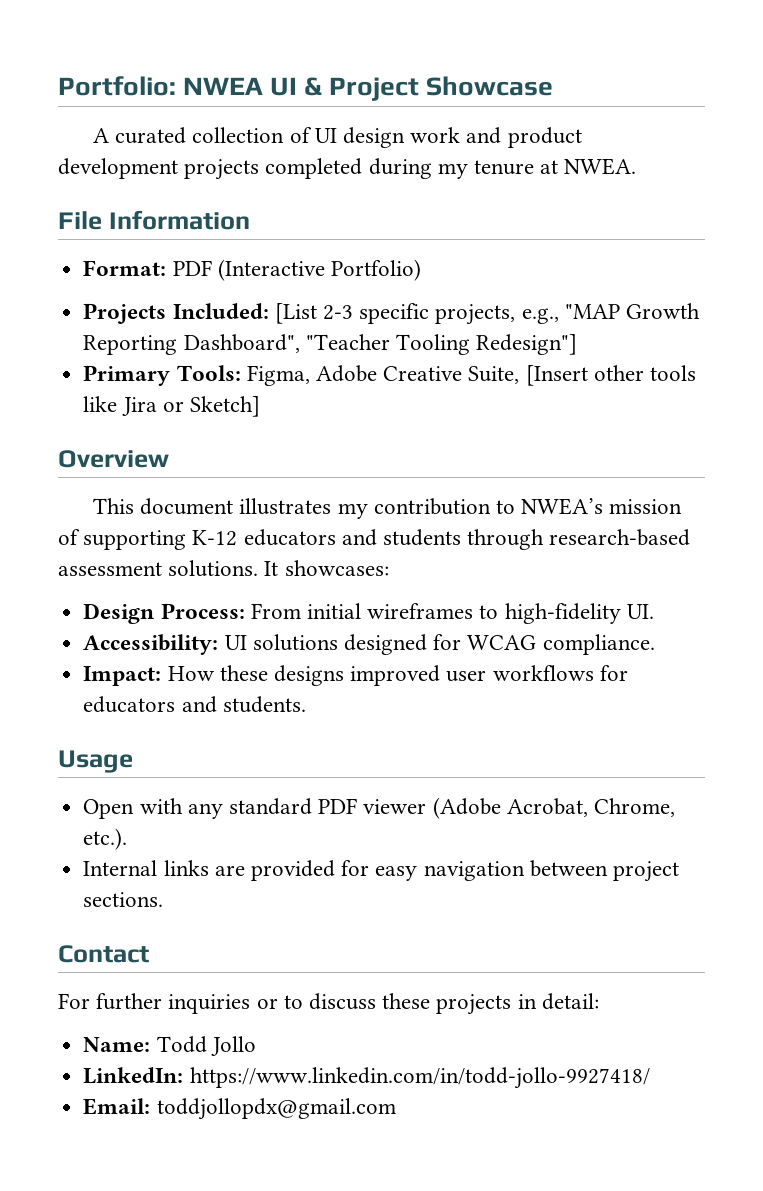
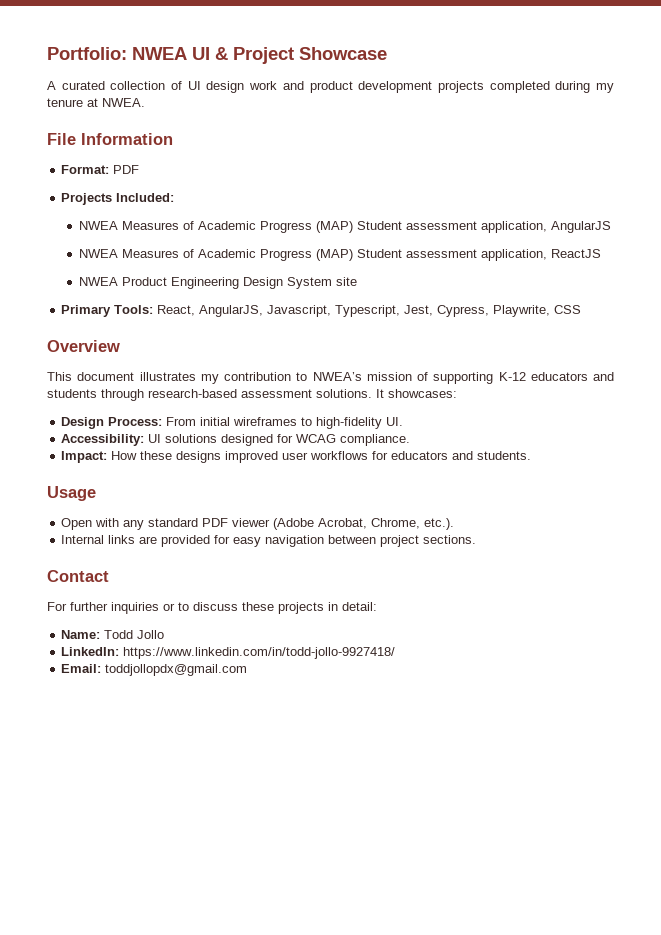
- Format: PDF (Interactive Portfolio)
+ Format: PDF
- Projects Included: [List 2-3 specific projects, e.g., "MAP Growth Reporting Dashboard", "Teacher Tooling Redesign"]
- Primary Tools: Figma, Adobe Creative Suite, [Insert other tools like Jira or Sketch]
+ Projects Included:
+ NWEA Measures of Academic Progress (MAP) Student assessment application, AngularJS
+ NWEA Measures of Academic Progress (MAP) Student assessment application, ReactJS
+ NWEA Product Engineering Design System site
+ Primary Tools: React, AngularJS, Javascript, Typescript, Jest, Cypress, Playwrite, CSS

